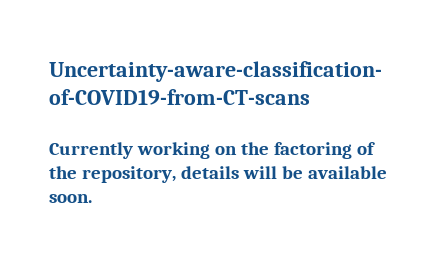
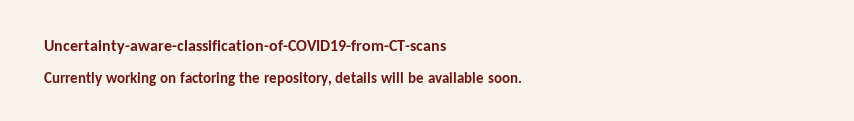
- Currently working on the factoring of the repository, details will be available soon.
+ Currently working on factoring the repository, details will be available soon.

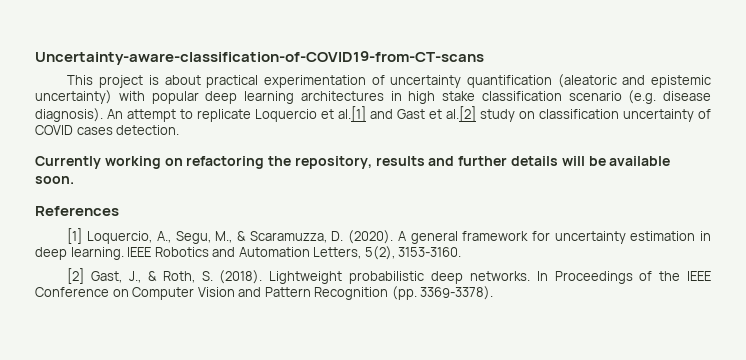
+ This project is about practical experimentation of uncertainty quantification (aleatoric and epistemic uncertainty) with popular deep learning architectures in high stake classification scenario (e.g. disease diagnosis). An attempt to replicate Loquercio et al.[1] and Gast et al.[2] study on classification uncertainty of COVID cases detection.
- Currently working on factoring the repository, details will be available soon.
+ Currently working on refactoring the repository, results and further details will be available soon.
+ References
+ [1] Loquercio, A., Segu, M., & Scaramuzza, D. (2020). A general framework for uncertainty estimation in deep learning. IEEE Robotics and Automation Letters, 5(2), 3153-3160.
+ [2] Gast, J., & Roth, S. (2018). Lightweight probabilistic deep networks. In Proceedings of the IEEE Conference on Computer Vision and Pattern Recognition (pp. 3369-3378).

